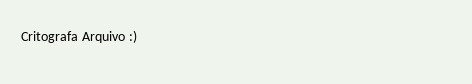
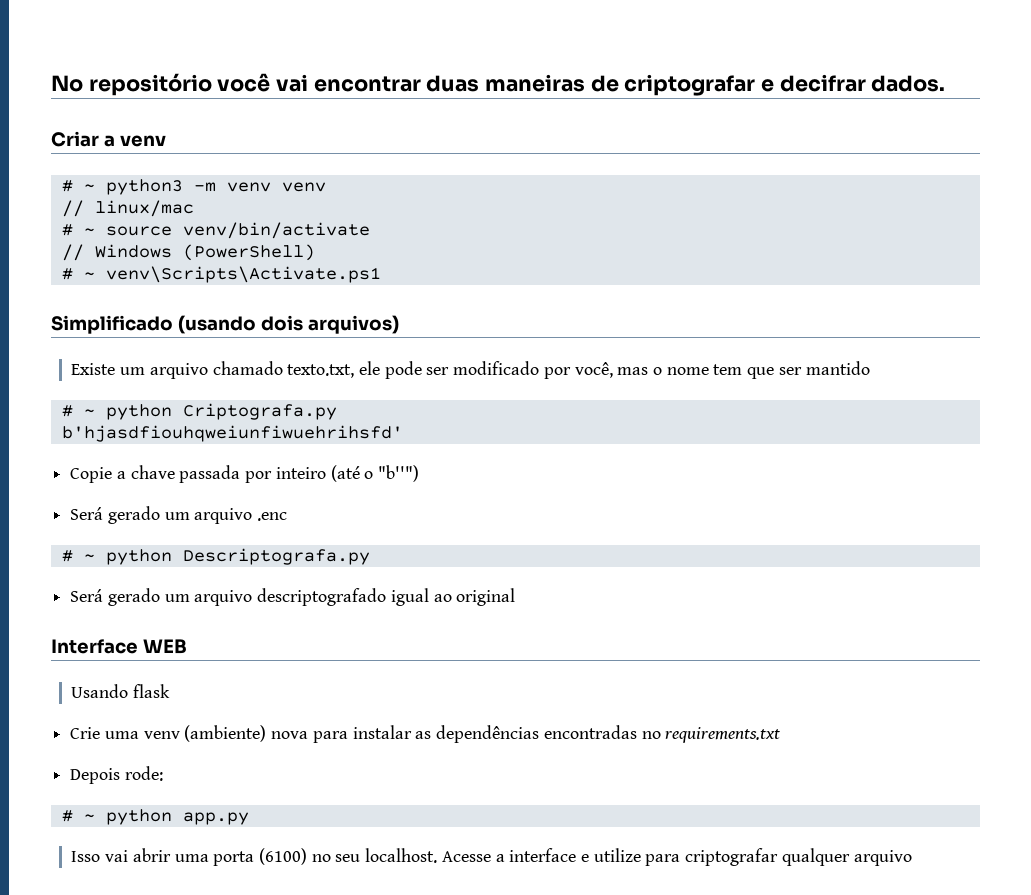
- Critografa Arquivo :)
+ No repositório você vai encontrar duas maneiras de criptografar e decifrar dados.
+ Criar a venv
+ # ~ python3 -m venv venv
+ // linux/mac
+ # ~ source venv/bin/activate
+ // Windows (PowerShell)
+ # ~ venv\Scripts\Activate.ps1
+ Simplificado (usando dois arquivos)
+ Existe um arquivo chamado texto.txt, ele pode ser modificado por você, mas o nome tem que ser mantido
+ # ~ python Criptografa.py
+ b'hjasdfiouhqweiunfiwuehrihsfd'
+ Copie a chave passada por inteiro (até o "b''")
+ Será gerado um arquivo .enc
+ # ~ python Descriptografa.py
+ Será gerado um arquivo descriptografado igual ao original
+ Interface WEB
+ Usando flask
+ Crie uma venv (ambiente) nova para instalar as dependências encontradas no requirements.txt
+ Depois rode:
+ # ~ python app.py
+ Isso vai abrir uma porta (6100) no seu localhost. Acesse a interface e utilize para criptografar qualquer arquivo

